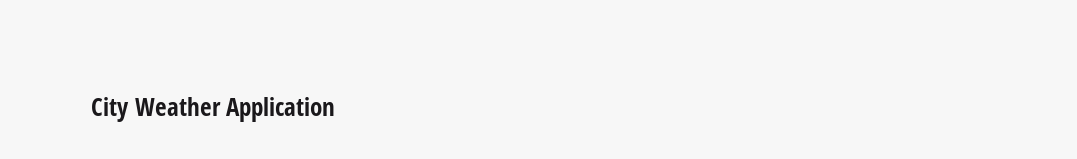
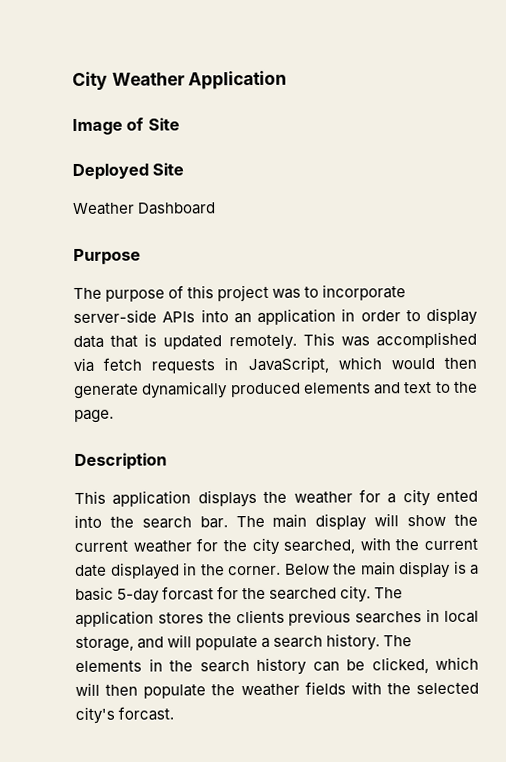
+ Image of Site
+ Deployed Site
+ Weather Dashboard
+ Purpose
+ The purpose of this project was to incorporate server-side APIs into an application in order to display data that is updated remotely. This was accomplished via fetch requests in JavaScript, which would then generate dynamically produced elements and text to the page.
+ Description
+ This application displays the weather for a city ented into the search bar. The main display will show the current weather for the city searched, with the current date displayed in the corner. Below the main display is a basic 5-day forcast for the searched city. The application stores the clients previous searches in local storage, and will populate a search history. The elements in the search history can be clicked, which will then populate the weather fields with the selected city's forcast.

